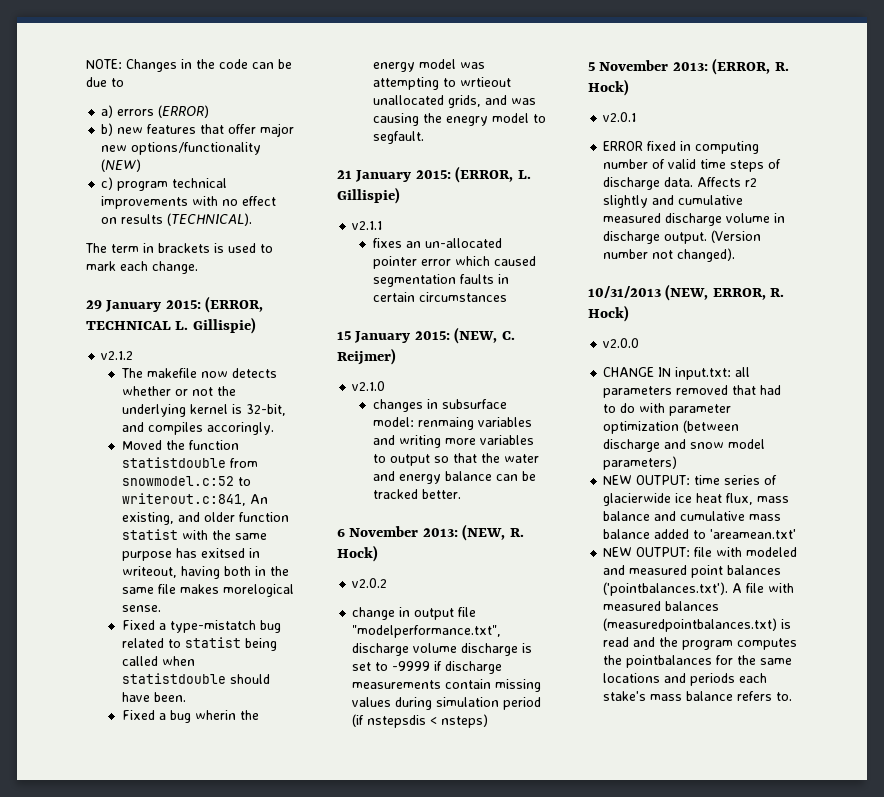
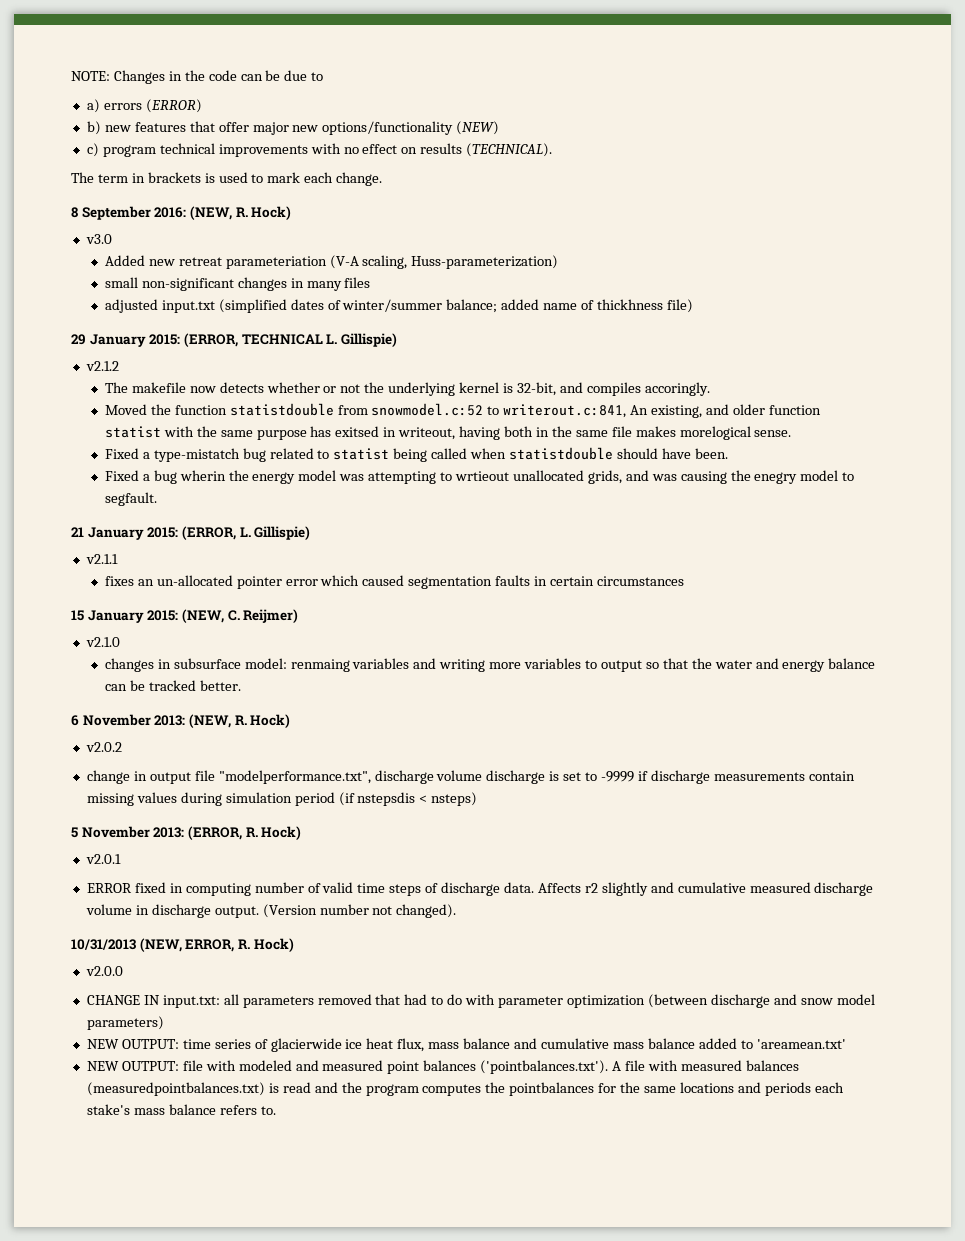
+ 8 September 2016: (NEW, R. Hock)
+ v3.0
+ Added new retreat parameteriation (V-A scaling, Huss-parameterization)
+ small non-significant changes in many files
+ adjusted input.txt (simplified dates of winter/summer balance; added name of thickhness file)

